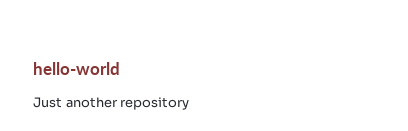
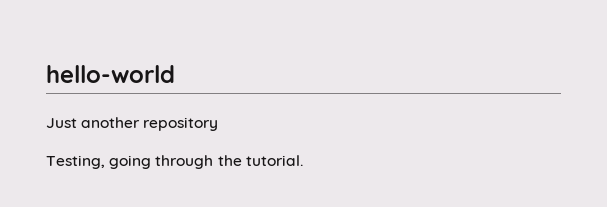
+ Testing, going through the tutorial.

